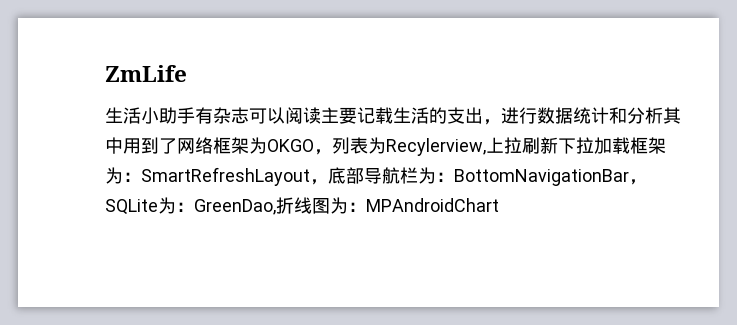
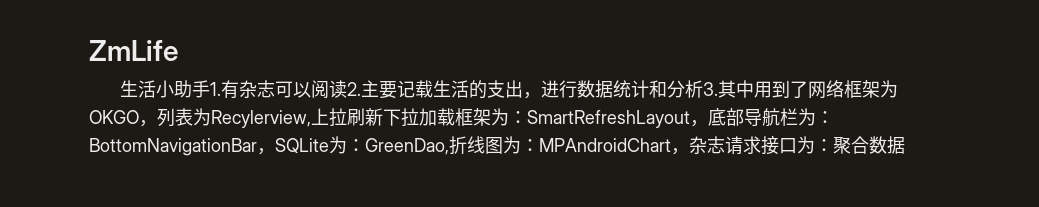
- 生活小助手有杂志可以阅读主要记载生活的支出，进行数据统计和分析其中用到了网络框架为OKGO，列表为Recylerview,上拉刷新下拉加载框架为：SmartRefreshLayout，底部导航栏为：BottomNavigationBar，SQLite为：GreenDao,折线图为：MPAndroidChart
+ 生活小助手1.有杂志可以阅读2.主要记载生活的支出，进行数据统计和分析3.其中用到了网络框架为OKGO，列表为Recylerview,上拉刷新下拉加载框架为：SmartRefreshLayout，底部导航栏为：BottomNavigationBar，SQLite为：GreenDao,折线图为：MPAndroidChart，杂志请求接口为：聚合数据

